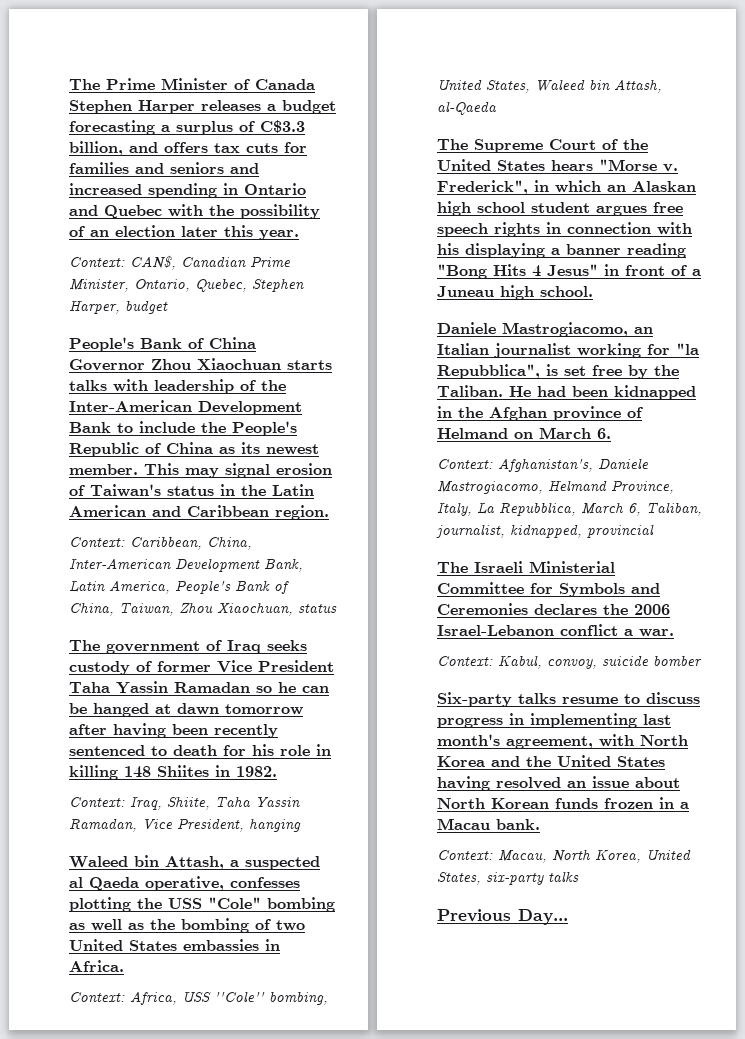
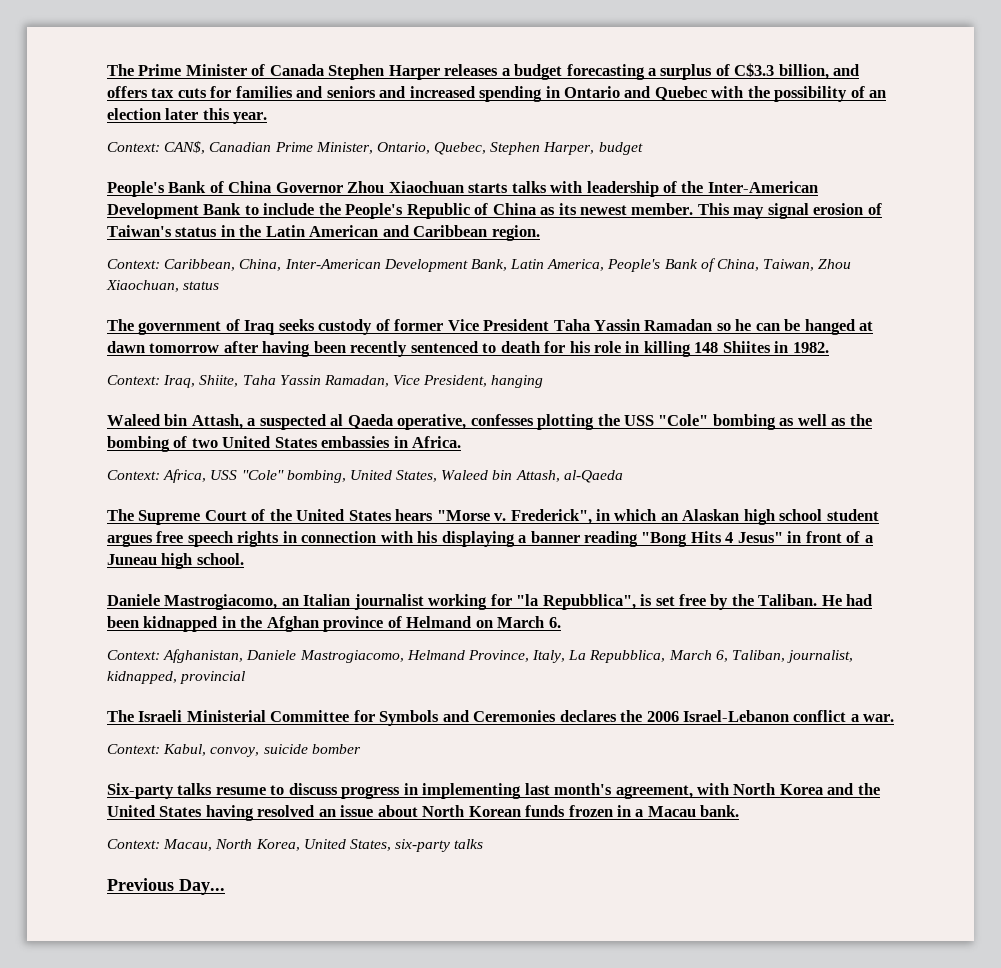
- Context: Afghanistan's, Daniele Mastrogiacomo, Helmand Province, Italy, La Repubblica, March 6, Taliban, journalist, kidnapped, provincial
+ Context: Afghanistan, Daniele Mastrogiacomo, Helmand Province, Italy, La Repubblica, March 6, Taliban, journalist, kidnapped, provincial

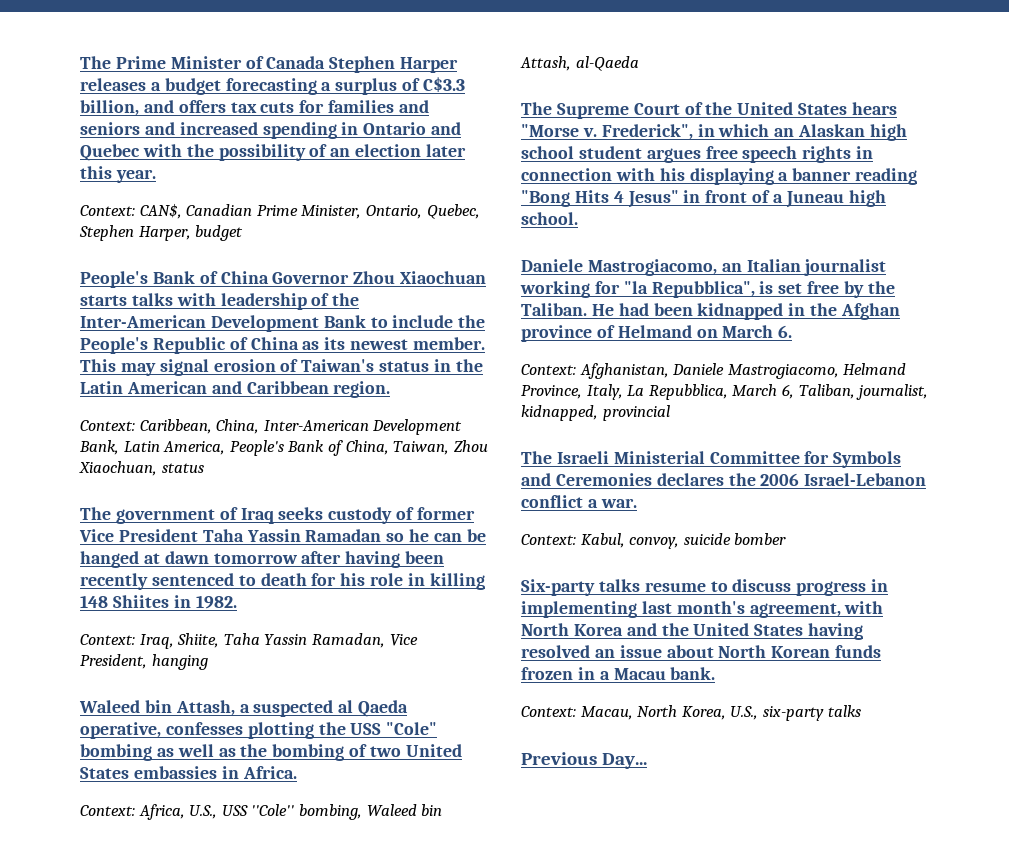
- Context: Africa, USS ''Cole'' bombing, United States, Waleed bin Attash, al-Qaeda
+ Context: Africa, U.S., USS ''Cole'' bombing, Waleed bin Attash, al-Qaeda
- Context: Macau, North Korea, United States, six-party talks
+ Context: Macau, North Korea, U.S., six-party talks

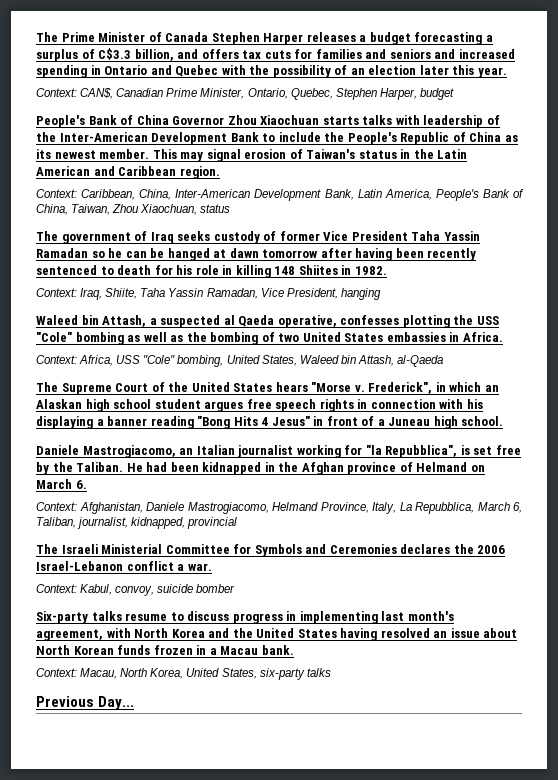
- Context: Africa, U.S., USS ''Cole'' bombing, Waleed bin Attash, al-Qaeda
+ Context: Africa, USS ''Cole'' bombing, United States, Waleed bin Attash, al-Qaeda
- Context: Macau, North Korea, U.S., six-party talks
+ Context: Macau, North Korea, United States, six-party talks

